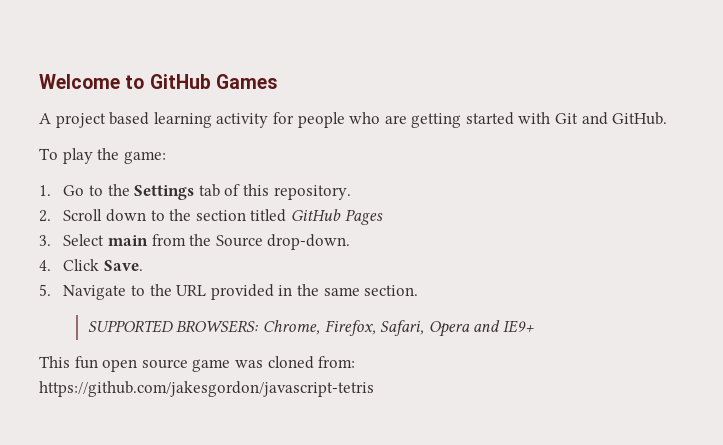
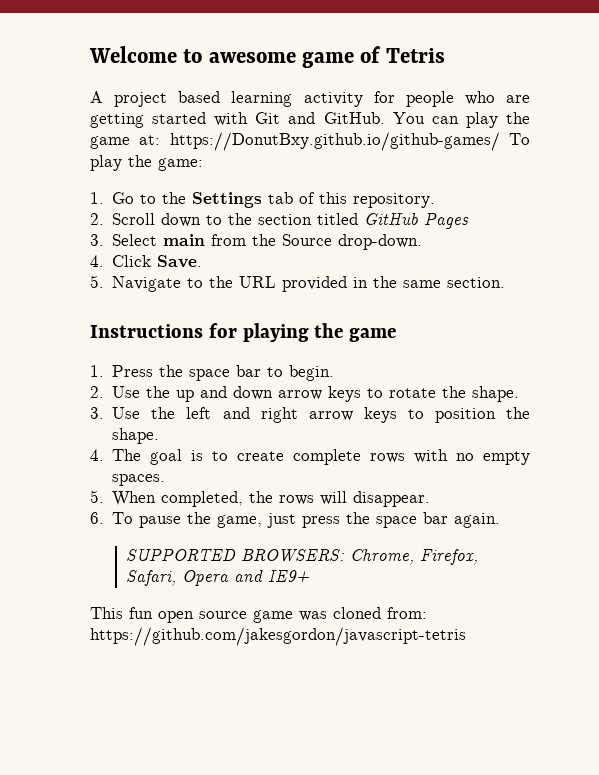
- Welcome to GitHub Games
+ Welcome to awesome game of Tetris
- A project based learning activity for people who are getting started with Git and GitHub.
- To play the game:
+ A project based learning activity for people who are getting started with Git and GitHub. You can play the game at: https://DonutBxy.github.io/github-games/ To play the game:
+ Instructions for playing the game
+ 1. Press the space bar to begin.
+ 2. Use the up and down arrow keys to rotate the shape.
+ 3. Use the left and right arrow keys to position the shape.
+ 4. The goal is to create complete rows with no empty spaces.
+ 5. When completed, the rows will disappear.
+ 6. To pause the game, just press the space bar again.

